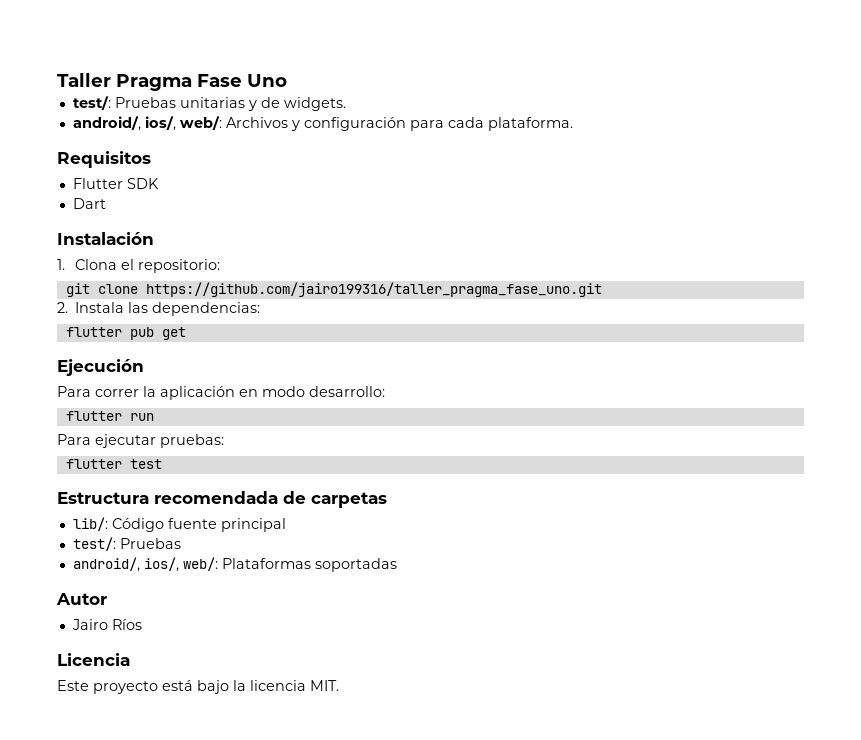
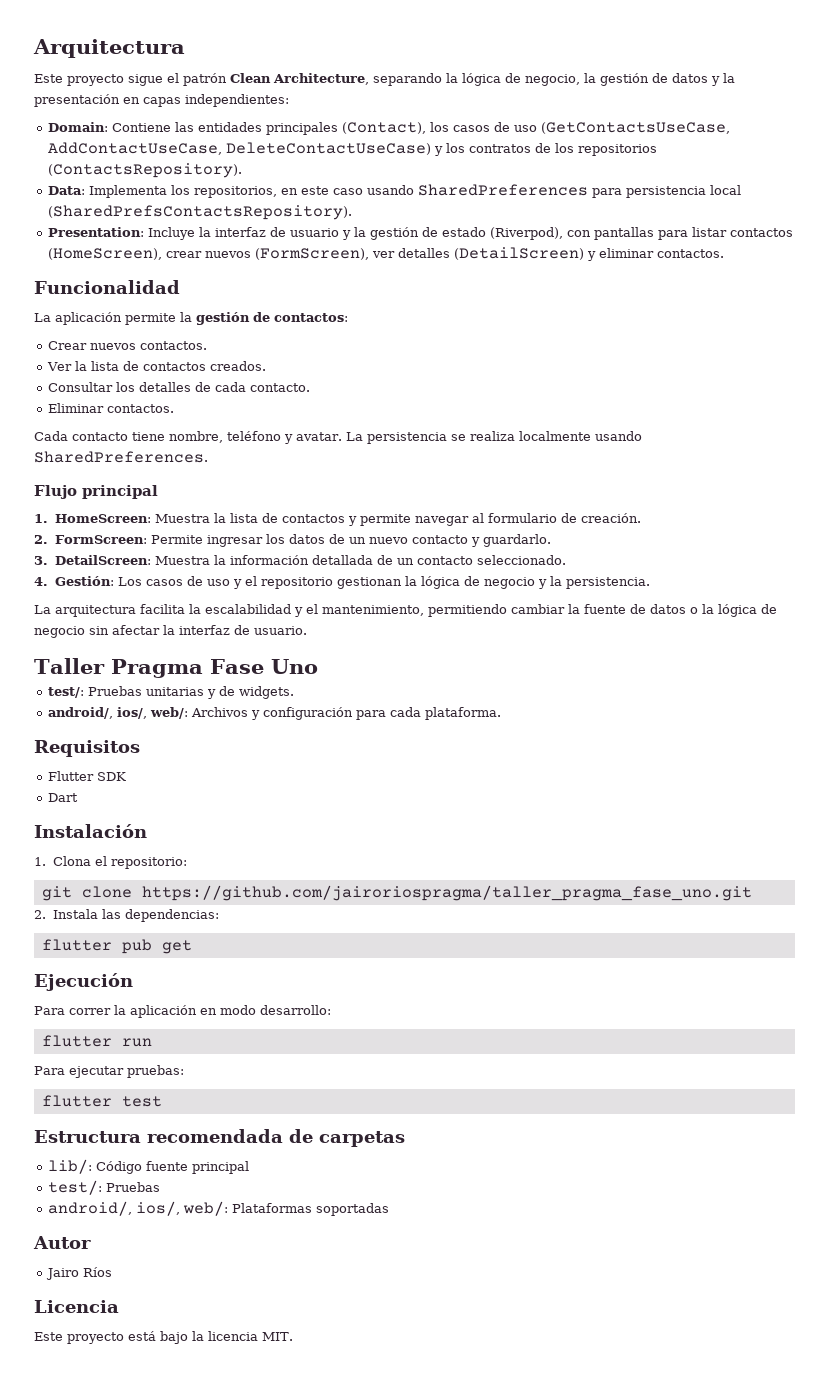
+ Arquitectura
+ Este proyecto sigue el patrón Clean Architecture, separando la lógica de negocio, la gestión de datos y la presentación en capas independientes:
+ Domain: Contiene las entidades principales (Contact), los casos de uso (GetContactsUseCase, AddContactUseCase, DeleteContactUseCase) y los contratos de los repositorios (ContactsRepository).
+ Data: Implementa los repositorios, en este caso usando SharedPreferences para persistencia local (SharedPrefsContactsRepository).
+ Presentation: Incluye la interfaz de usuario y la gestión de estado (Riverpod), con pantallas para listar contactos (HomeScreen), crear nuevos (FormScreen), ver detalles (DetailScreen) y eliminar contactos.
+ Funcionalidad
+ La aplicación permite la gestión de contactos:
+ Crear nuevos contactos.
+ Ver la lista de contactos creados.
+ Consultar los detalles de cada contacto.
+ Eliminar contactos.
+ Cada contacto tiene nombre, teléfono y avatar. La persistencia se realiza localmente usando SharedPreferences.
+ Flujo principal
+ 1. HomeScreen: Muestra la lista de contactos y permite navegar al formulario de creación.
+ 2. FormScreen: Permite ingresar los datos de un nuevo contacto y guardarlo.
+ 3. DetailScreen: Muestra la información detallada de un contacto seleccionado.
+ 4. Gestión: Los casos de uso y el repositorio gestionan la lógica de negocio y la persistencia.
+ La arquitectura facilita la escalabilidad y el mantenimiento, permitiendo cambiar la fuente de datos o la lógica de negocio sin afectar la interfaz de usuario.
- git clone https://github.com/jairo199316/taller_pragma_fase_uno.git
+ git clone https://github.com/jairoriospragma/taller_pragma_fase_uno.git

